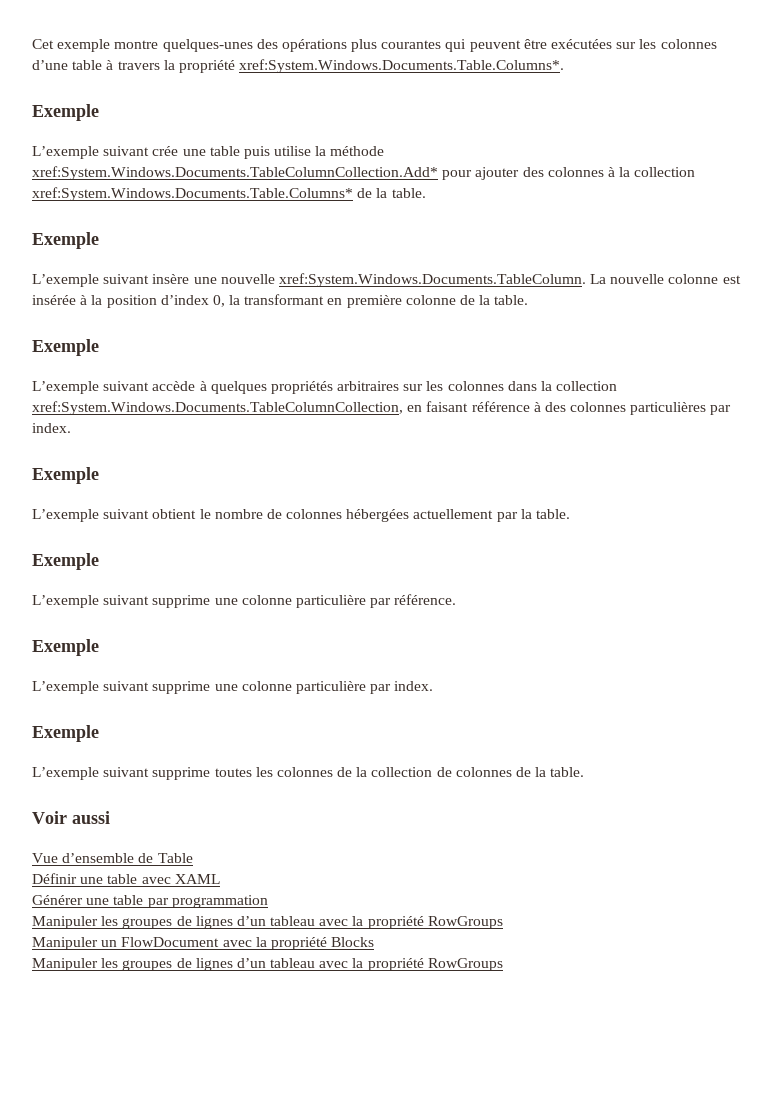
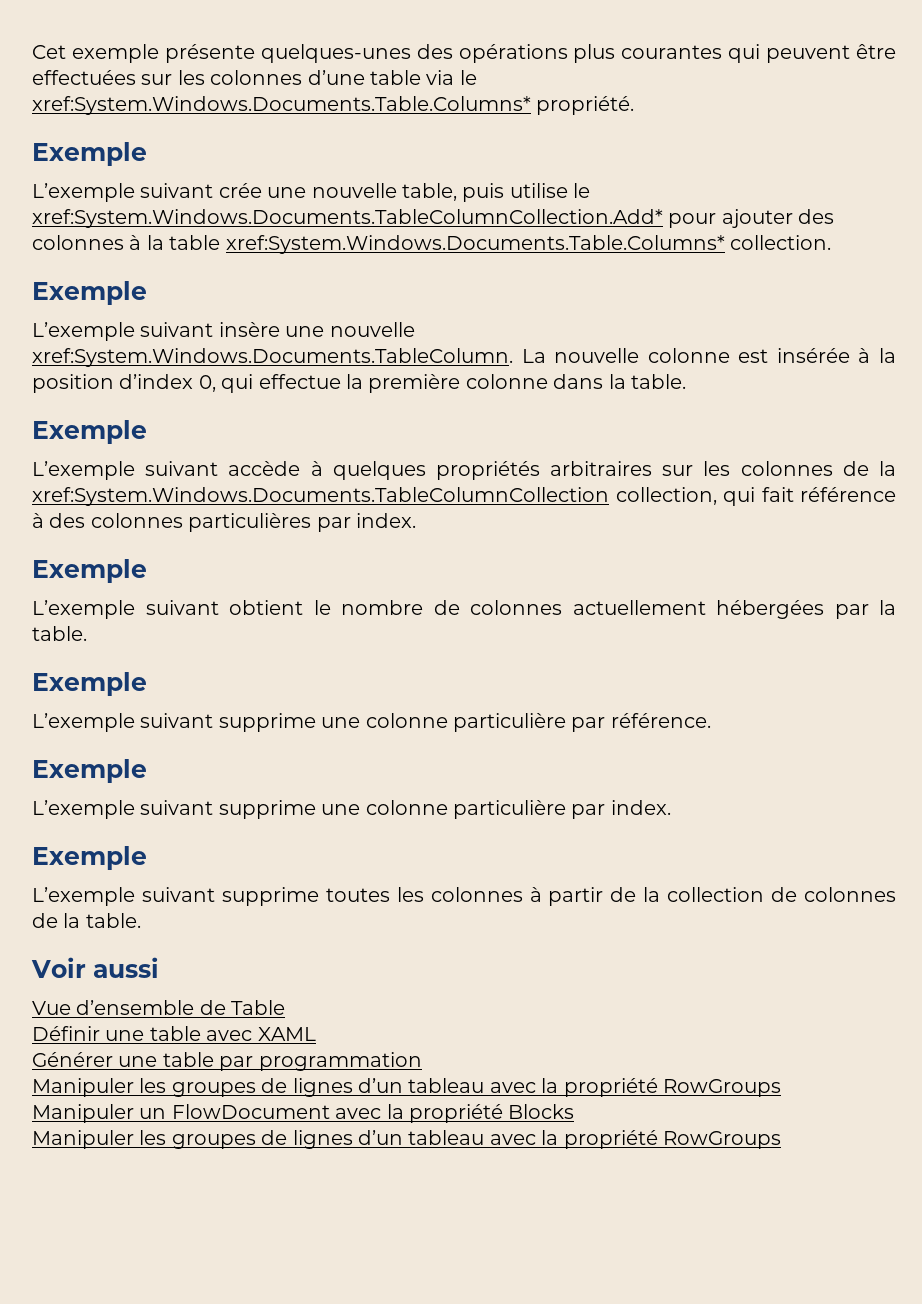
- Cet exemple montre quelques-unes des opérations plus courantes qui peuvent être exécutées sur les colonnes d’une table à travers la propriété xref:System.Windows.Documents.Table.Columns*.
+ Cet exemple présente quelques-unes des opérations plus courantes qui peuvent être effectuées sur les colonnes d’une table via le xref:System.Windows.Documents.Table.Columns* propriété.
- L’exemple suivant crée une table puis utilise la méthode xref:System.Windows.Documents.TableColumnCollection.Add* pour ajouter des colonnes à la collection xref:System.Windows.Documents.Table.Columns* de la table.
+ L’exemple suivant crée une nouvelle table, puis utilise le xref:System.Windows.Documents.TableColumnCollection.Add* pour ajouter des colonnes à la table xref:System.Windows.Documents.Table.Columns* collection.
- L’exemple suivant insère une nouvelle xref:System.Windows.Documents.TableColumn. La nouvelle colonne est insérée à la position d’index 0, la transformant en première colonne de la table.
+ L’exemple suivant insère une nouvelle xref:System.Windows.Documents.TableColumn. La nouvelle colonne est insérée à la position d’index 0, qui effectue la première colonne dans la table.
- L’exemple suivant accède à quelques propriétés arbitraires sur les colonnes dans la collection xref:System.Windows.Documents.TableColumnCollection, en faisant référence à des colonnes particulières par index.
+ L’exemple suivant accède à quelques propriétés arbitraires sur les colonnes de la xref:System.Windows.Documents.TableColumnCollection collection, qui fait référence à des colonnes particulières par index.
- L’exemple suivant obtient le nombre de colonnes hébergées actuellement par la table.
+ L’exemple suivant obtient le nombre de colonnes actuellement hébergées par la table.
- L’exemple suivant supprime toutes les colonnes de la collection de colonnes de la table.
+ L’exemple suivant supprime toutes les colonnes à partir de la collection de colonnes de la table.

